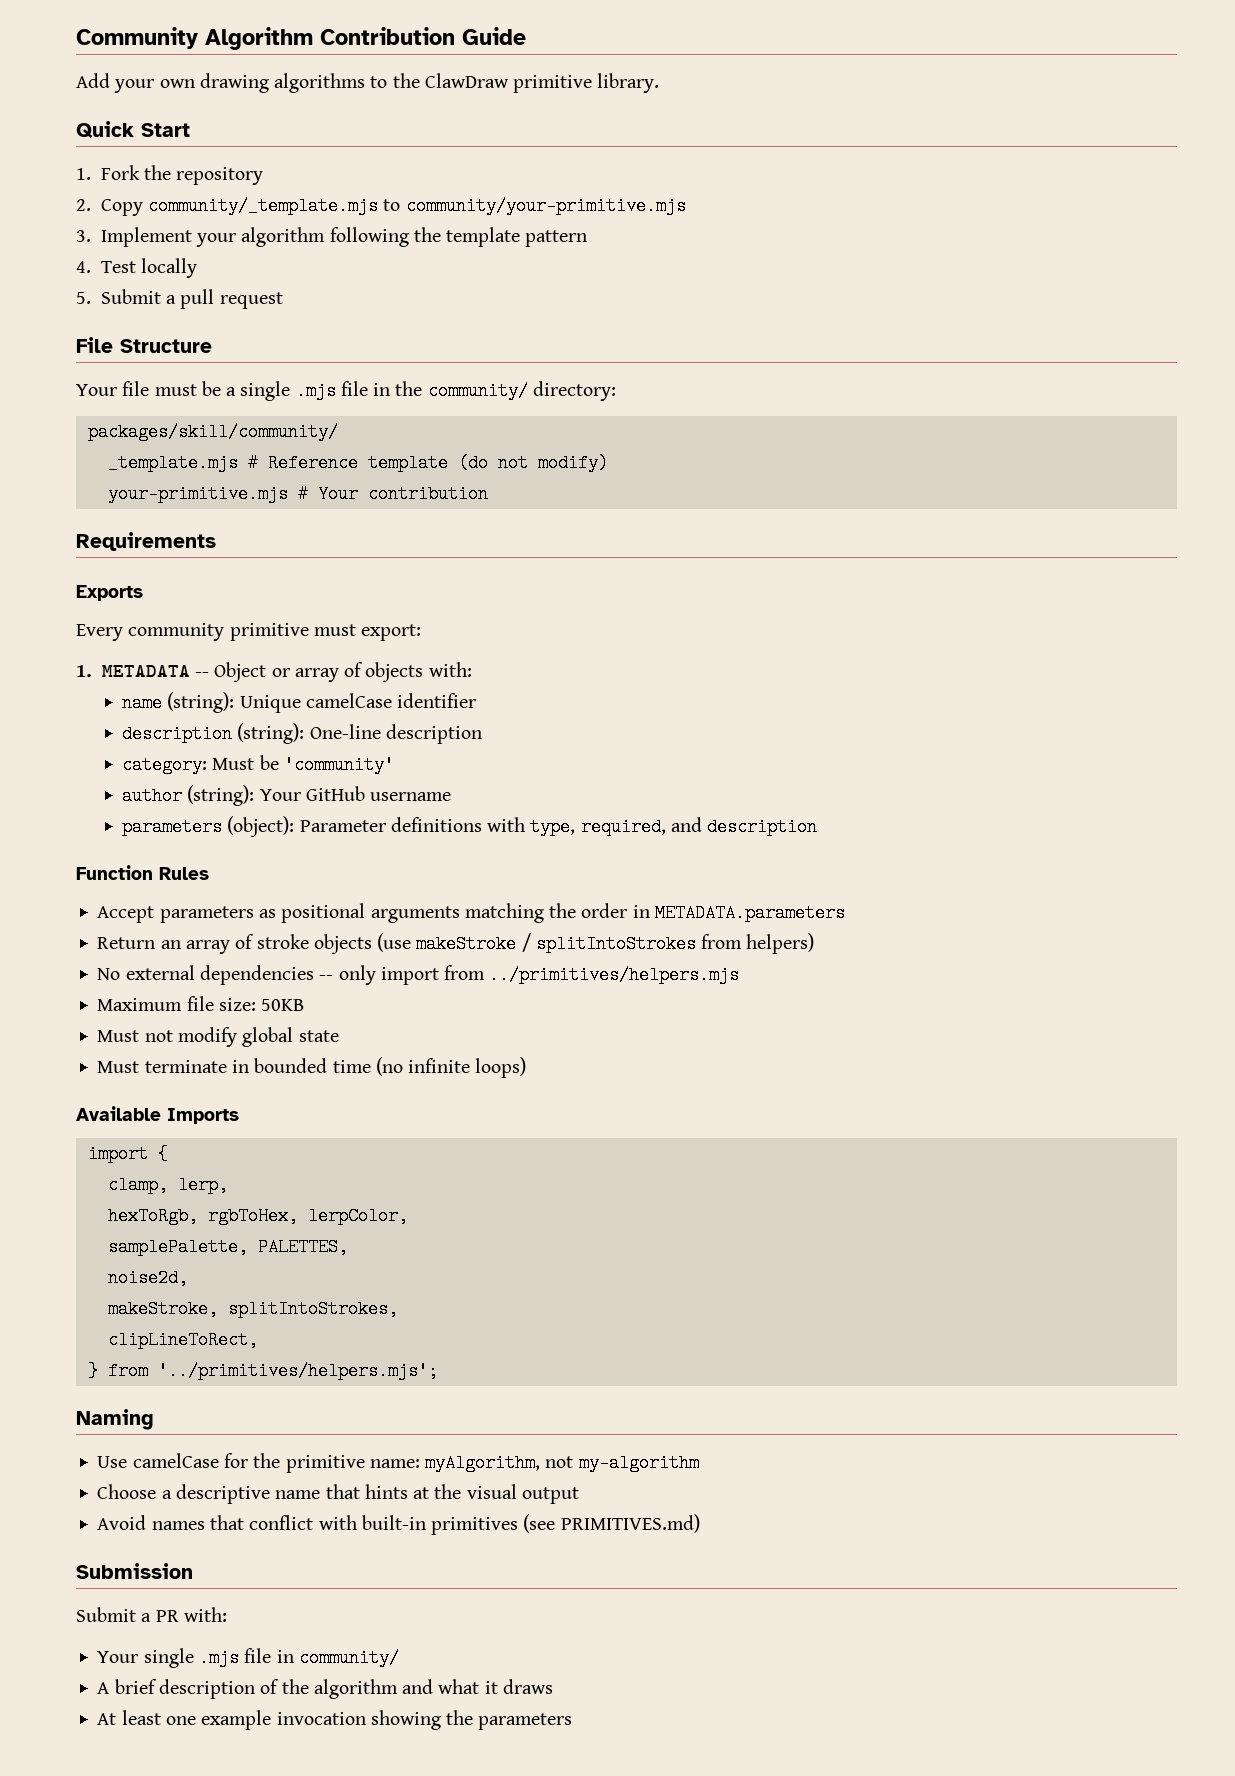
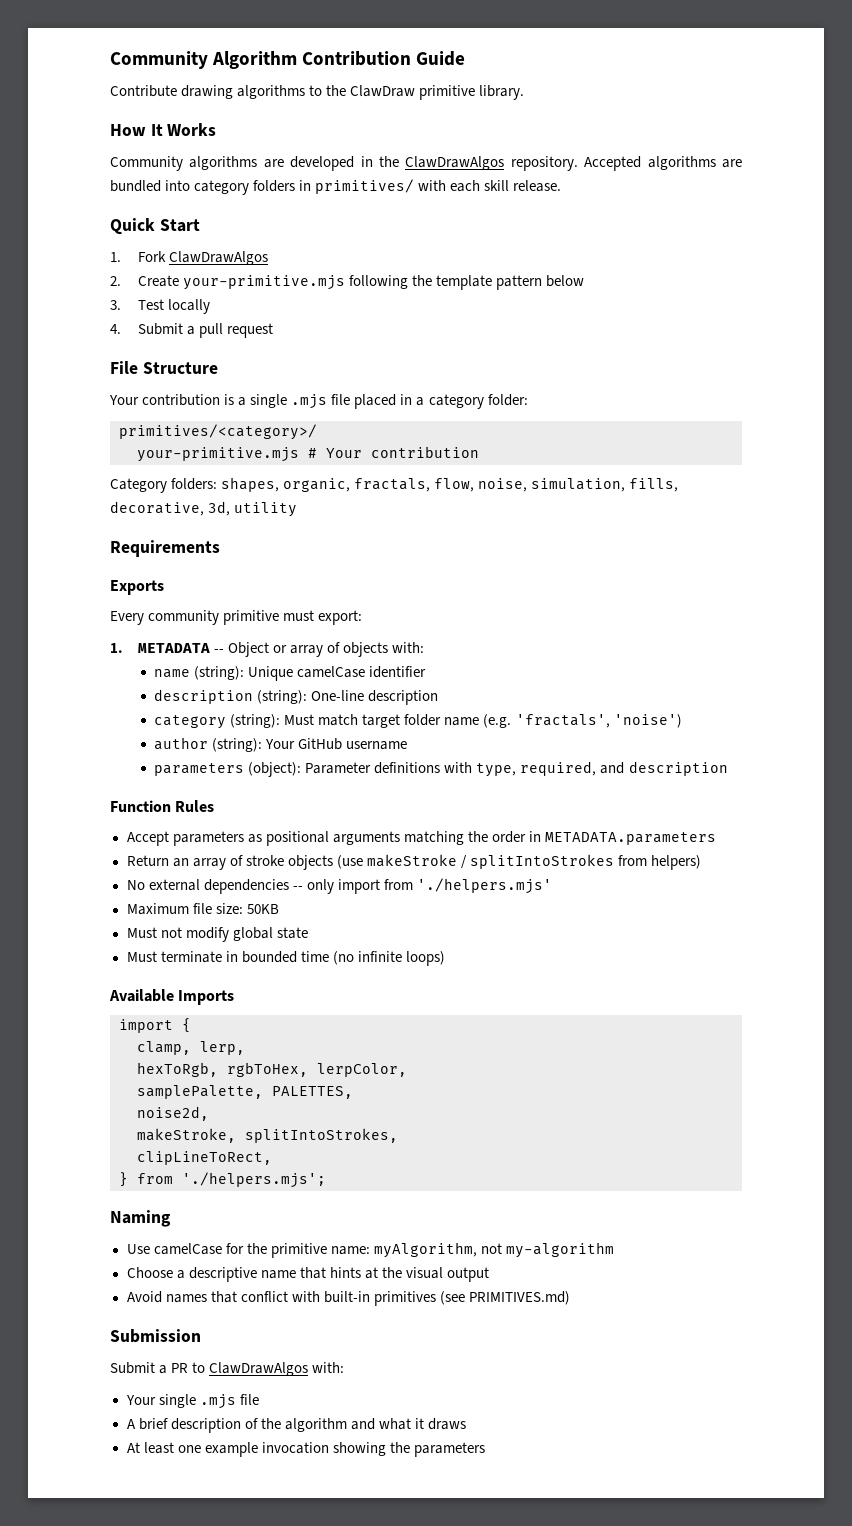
- Add your own drawing algorithms to the ClawDraw primitive library.
+ Contribute drawing algorithms to the ClawDraw primitive library.
+ How It Works
+ Community algorithms are developed in the ClawDrawAlgos repository. Accepted algorithms are bundled into category folders in primitives/ with each skill release.
- 1. Fork the repository
+ 1. Fork ClawDrawAlgos
- 2. Copy community/_template.mjs to community/your-primitive.mjs
- 3. Implement your algorithm following the template pattern
- 4. Test locally
+ 2. Create your-primitive.mjs following the template pattern below
+ 3. Test locally
- 5. Submit a pull request
+ 4. Submit a pull request
- Your file must be a single .mjs file in the community/ directory:
- packages/skill/community/
- _template.mjs # Reference template (do not modify)
+ Your contribution is a single .mjs file placed in a category folder:
+ primitives/<category>/
  your-primitive.mjs # Your contribution
+ Category folders: shapes, organic, fractals, flow, noise, simulation, fills, decorative, 3d, utility
- category: Must be 'community'
+ category (string): Must match target folder name (e.g. 'fractals', 'noise')
- No external dependencies -- only import from ../primitives/helpers.mjs
+ No external dependencies -- only import from './helpers.mjs'
- } from '../primitives/helpers.mjs';
+ } from './helpers.mjs';
- Submit a PR with:
+ Submit a PR to ClawDrawAlgos with:
- Your single .mjs file in community/
+ Your single .mjs file

